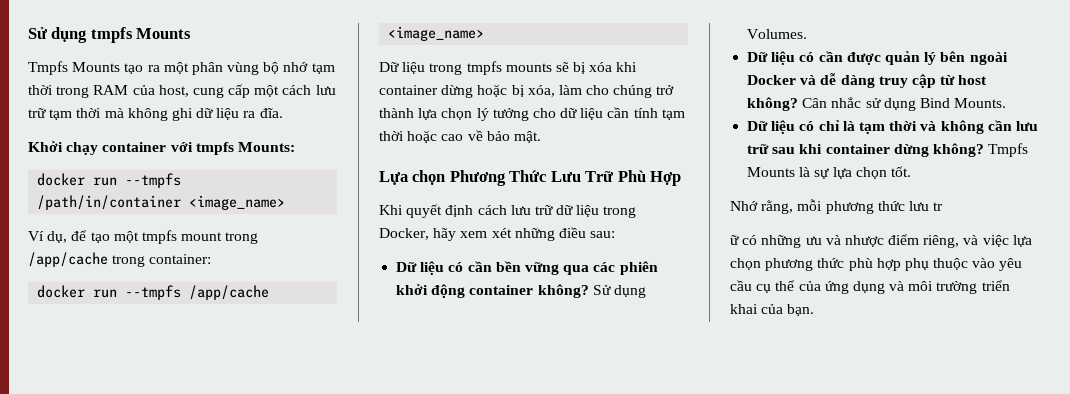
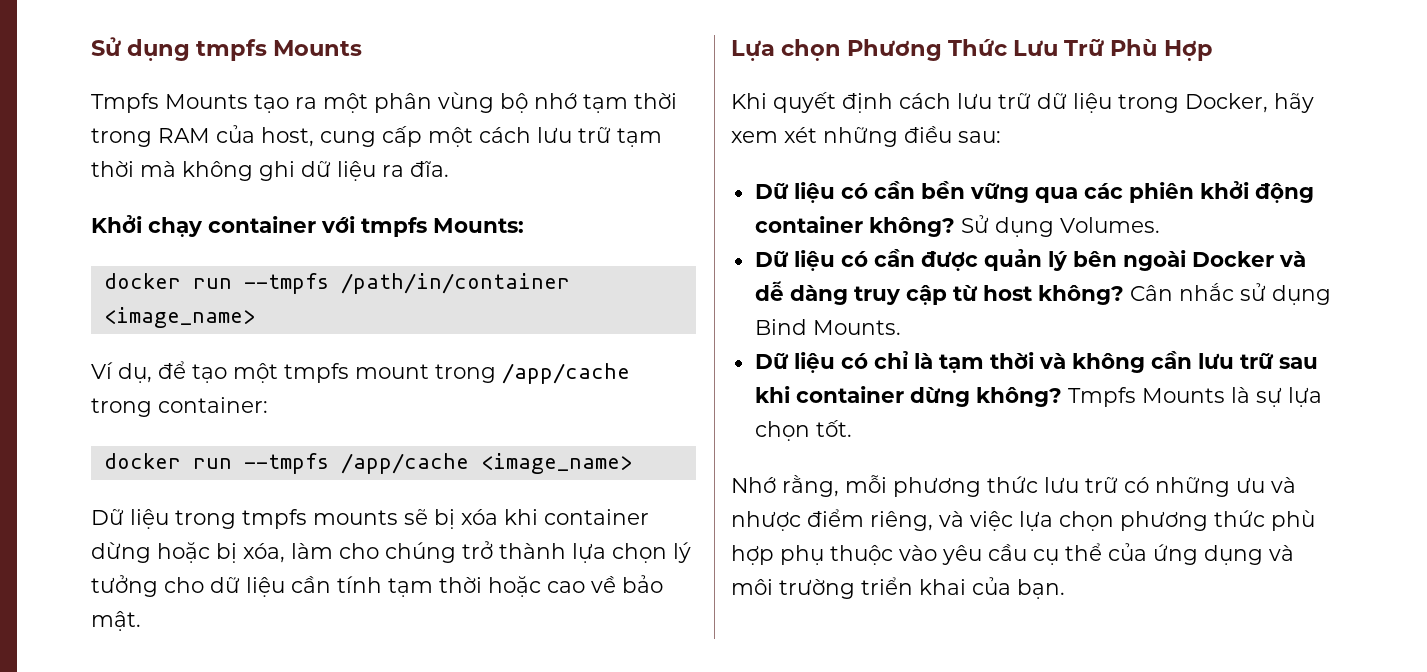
- Nhớ rằng, mỗi phương thức lưu tr
- ữ có những ưu và nhược điểm riêng, và việc lựa chọn phương thức phù hợp phụ thuộc vào yêu cầu cụ thể của ứng dụng và môi trường triển khai của bạn.
+ Nhớ rằng, mỗi phương thức lưu trữ có những ưu và nhược điểm riêng, và việc lựa chọn phương thức phù hợp phụ thuộc vào yêu cầu cụ thể của ứng dụng và môi trường triển khai của bạn.

